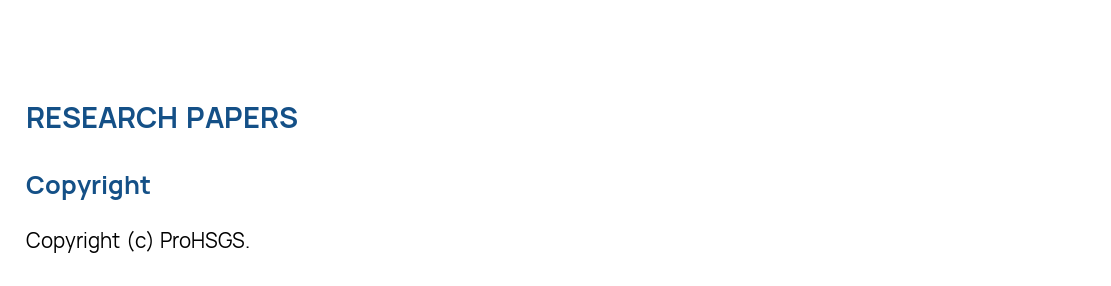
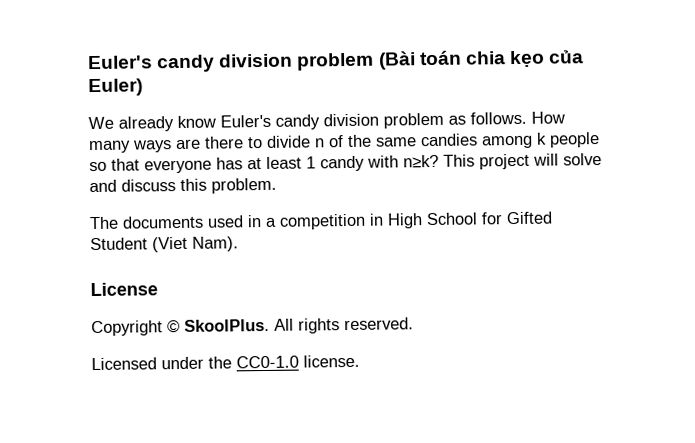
- RESEARCH PAPERS
- Copyright
- Copyright (c) ProHSGS.
+ Euler's candy division problem (Bài toán chia kẹo của Euler)
+ We already know Euler's candy division problem as follows. How many ways are there to divide n of the same candies among k people so that everyone has at least 1 candy with n≥k? This project will solve and discuss this problem.
+ The documents used in a competition in High School for Gifted Student (Viet Nam).
+ License
+ Copyright © SkoolPlus. All rights reserved.
+ Licensed under the CC0-1.0 license.

